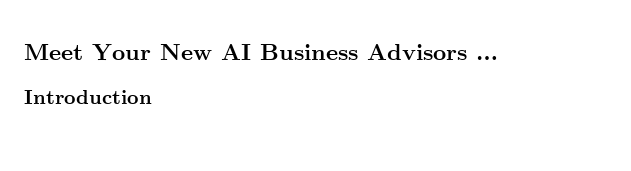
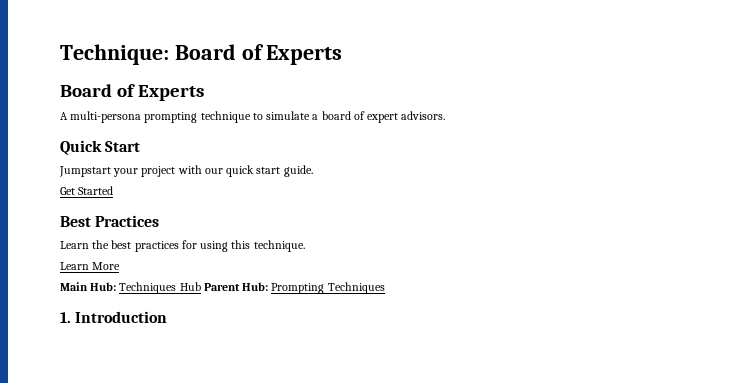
- Meet Your New AI Business Advisors …
- Introduction
+ Technique: Board of Experts
+ Board of Experts
+ A multi-persona prompting technique to simulate a board of expert advisors.
+ Quick Start
+ Jumpstart your project with our quick start guide.
+ Get Started
+ Best Practices
+ Learn the best practices for using this technique.
+ Learn More
+ Main Hub: Techniques Hub Parent Hub: Prompting Techniques
+ 1. Introduction

